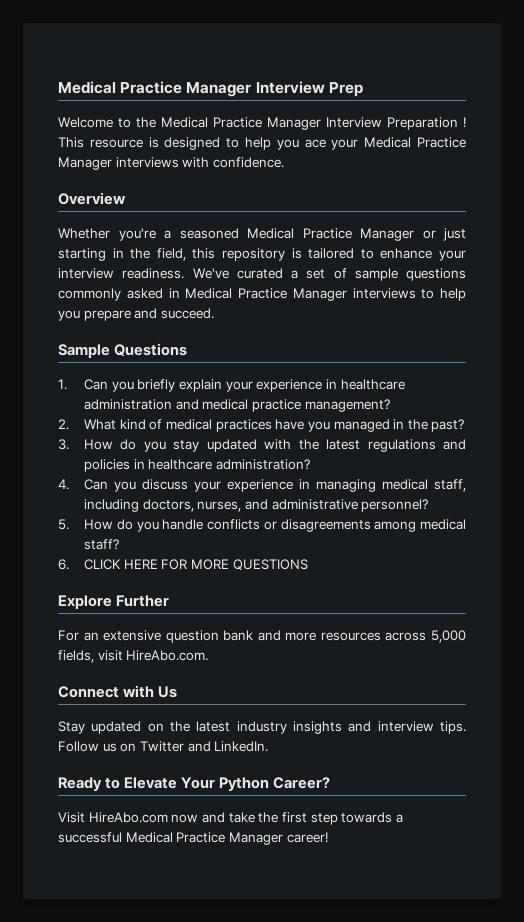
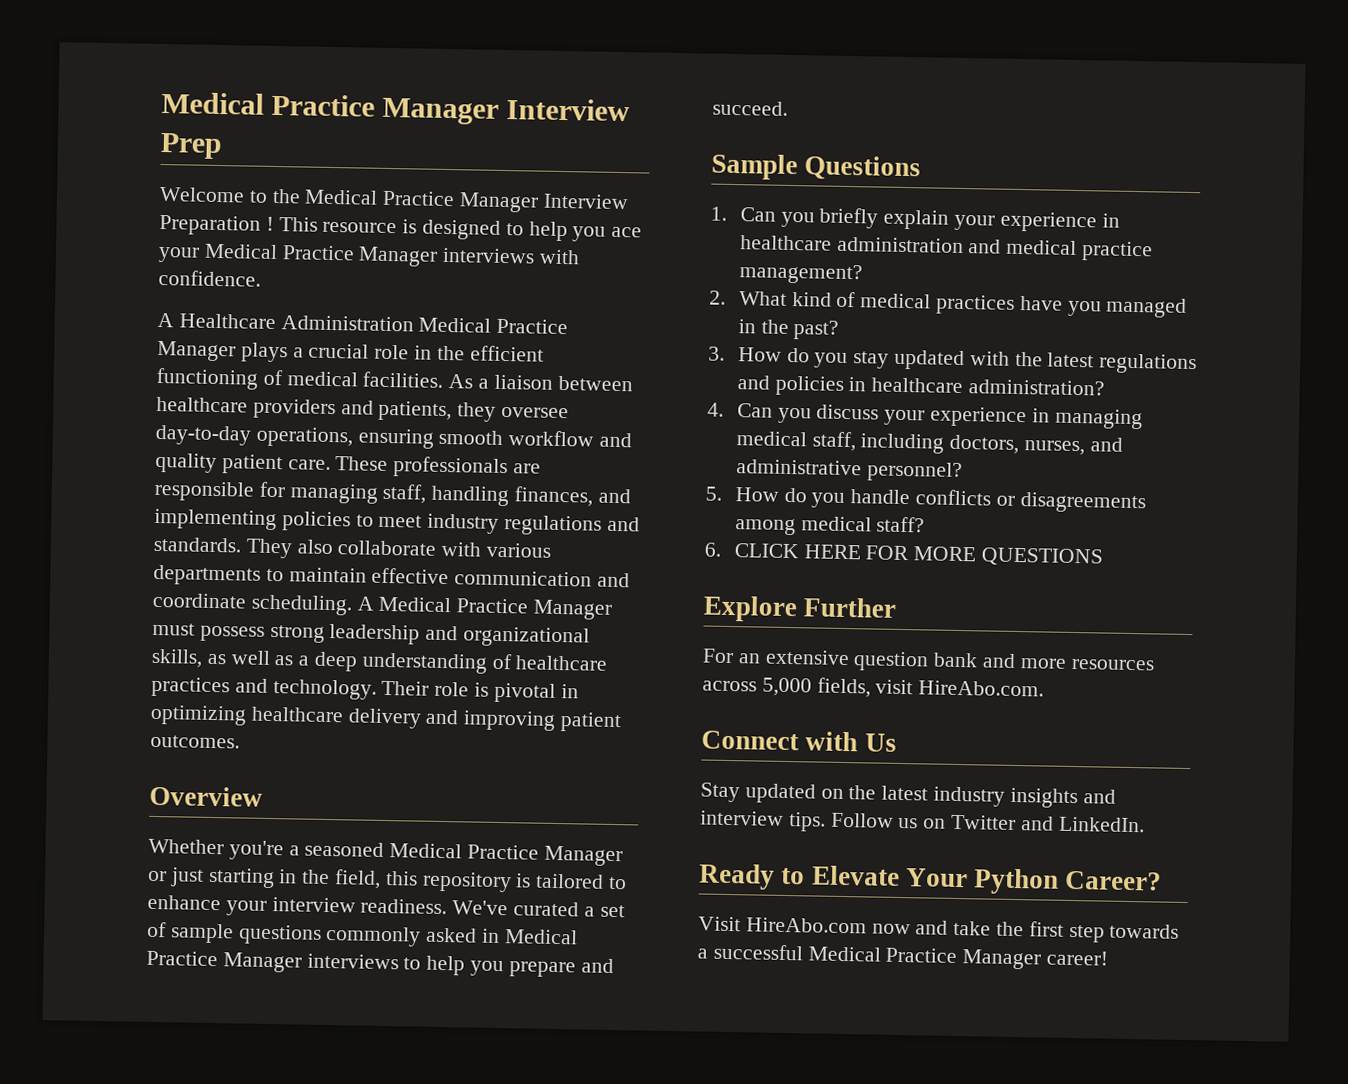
+ A Healthcare Administration Medical Practice Manager plays a crucial role in the efficient functioning of medical facilities. As a liaison between healthcare providers and patients, they oversee day-to-day operations, ensuring smooth workflow and quality patient care. These professionals are responsible for managing staff, handling finances, and implementing policies to meet industry regulations and standards. They also collaborate with various departments to maintain effective communication and coordinate scheduling. A Medical Practice Manager must possess strong leadership and organizational skills, as well as a deep understanding of healthcare practices and technology. Their role is pivotal in optimizing healthcare delivery and improving patient outcomes.

